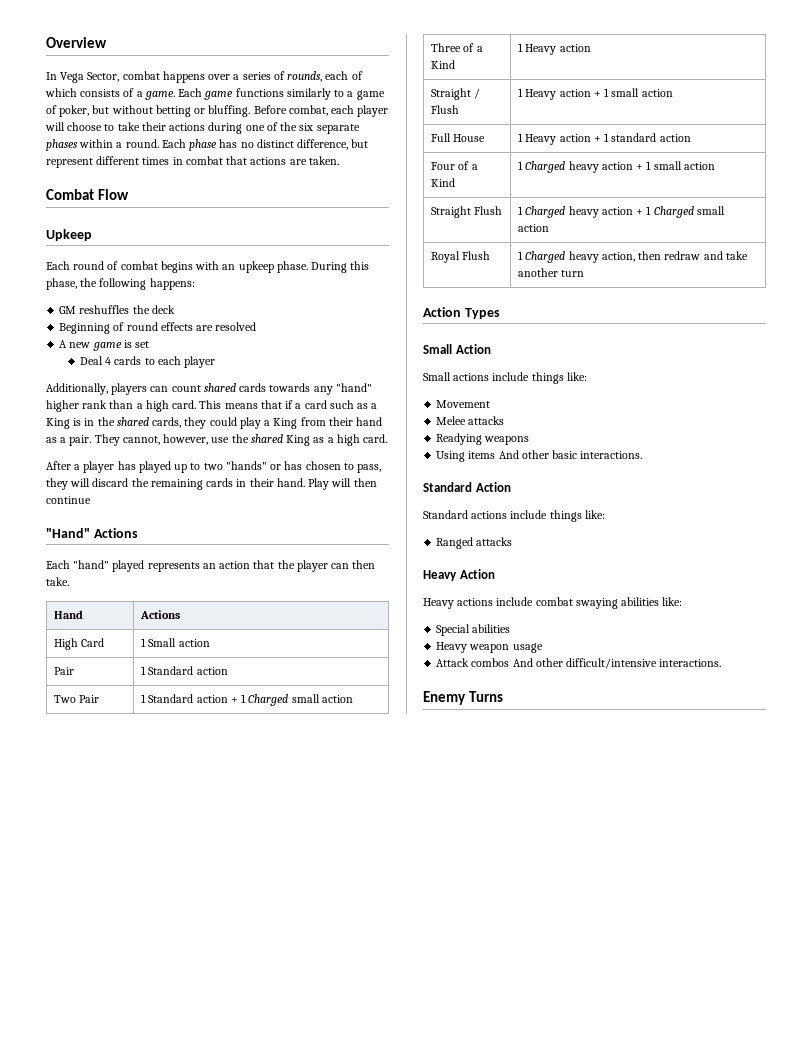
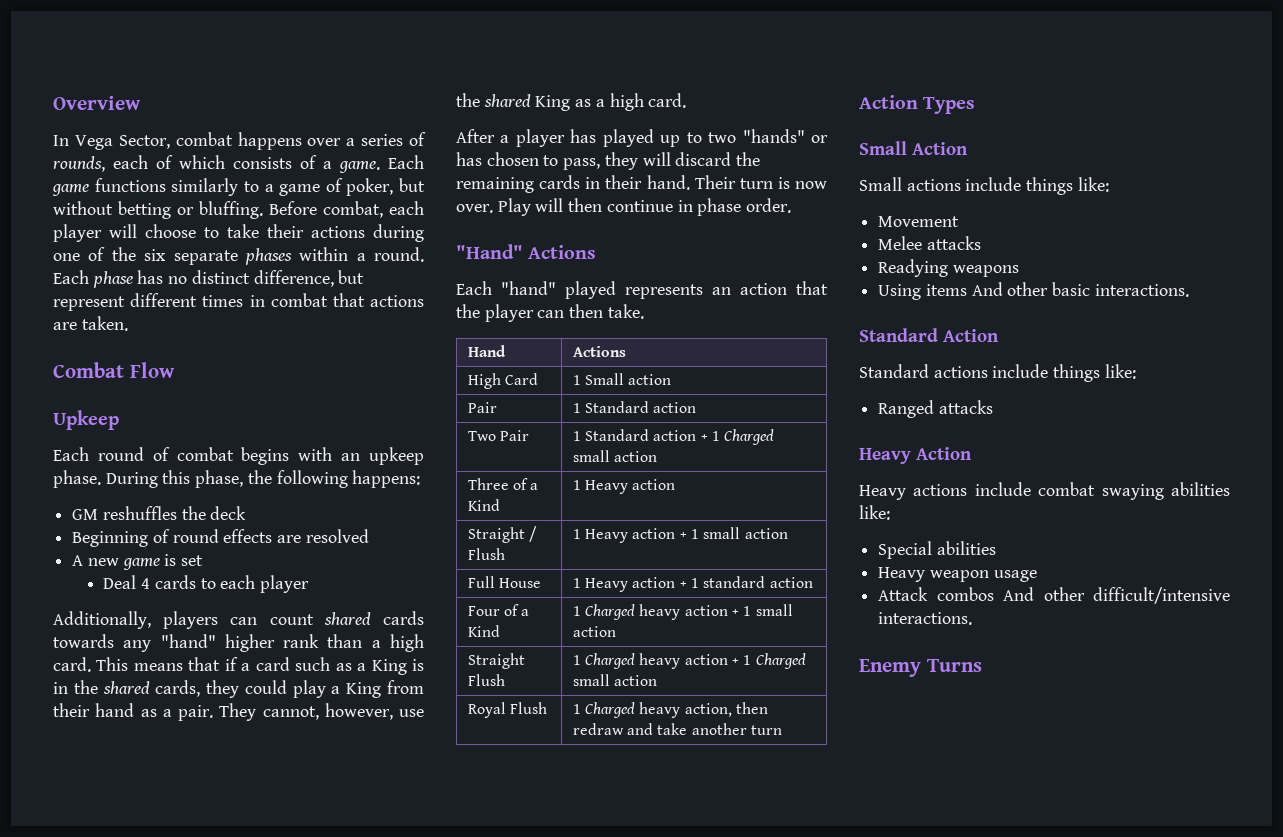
+ Their turn is now over.
- Play will then continue
+ Play will then continue in phase order.

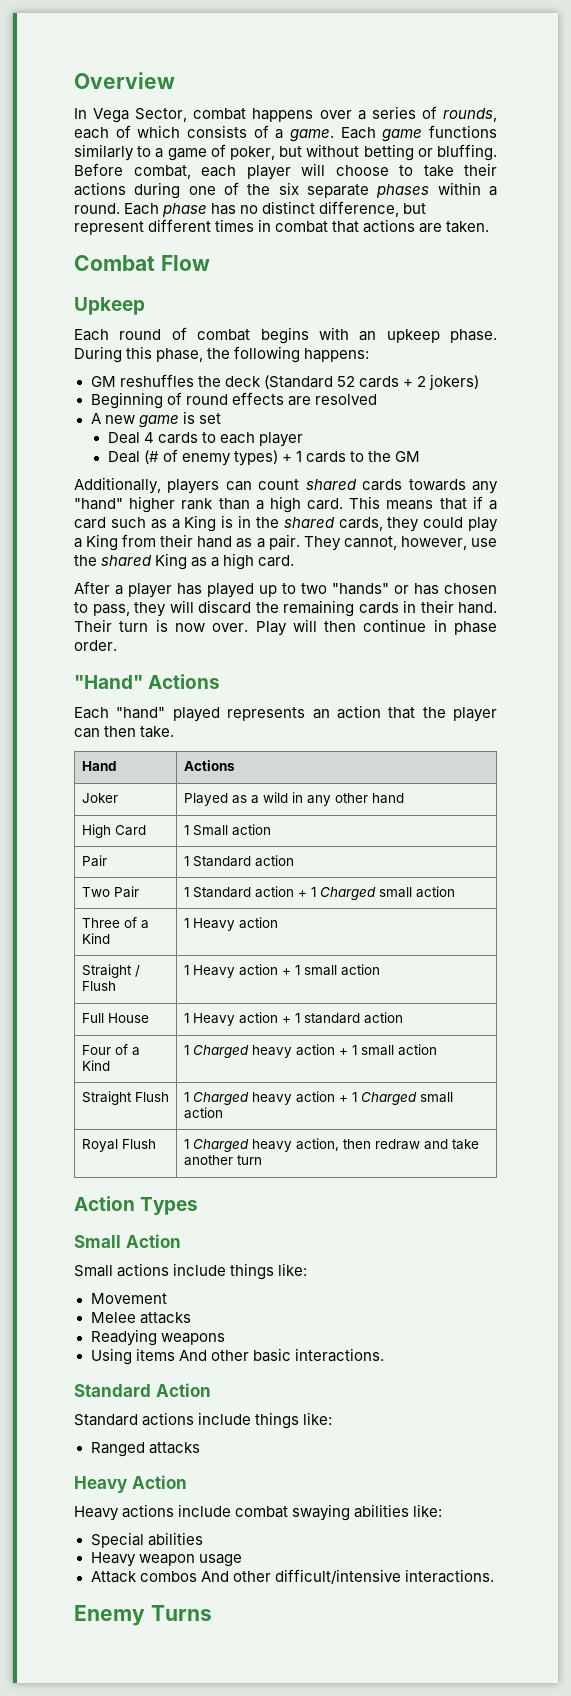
- GM reshuffles the deck
+ GM reshuffles the deck (Standard 52 cards + 2 jokers)
+ Deal (# of enemy types) + 1 cards to the GM
+ Joker | Played as a wild in any other hand

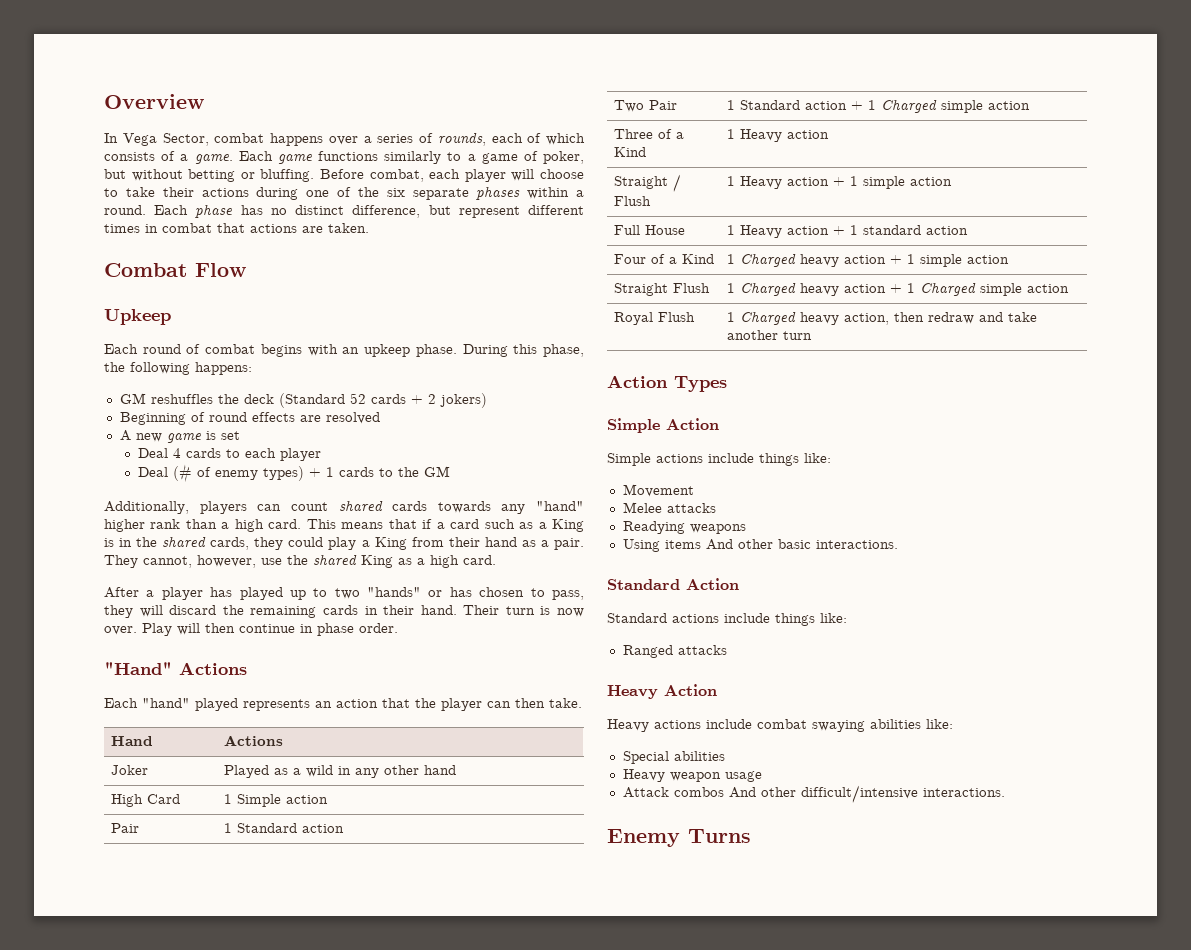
- High Card | 1 Small action
+ High Card | 1 Simple action
- Two Pair | 1 Standard action + 1 Charged small action
+ Two Pair | 1 Standard action + 1 Charged simple action
- Straight / Flush | 1 Heavy action + 1 small action
+ Straight / Flush | 1 Heavy action + 1 simple action
- Four of a Kind | 1 Charged heavy action + 1 small action
+ Four of a Kind | 1 Charged heavy action + 1 simple action
- Straight Flush | 1 Charged heavy action + 1 Charged small action
+ Straight Flush | 1 Charged heavy action + 1 Charged simple action
- Small Action
- Small actions include things like:
+ Simple Action
+ Simple actions include things like:

